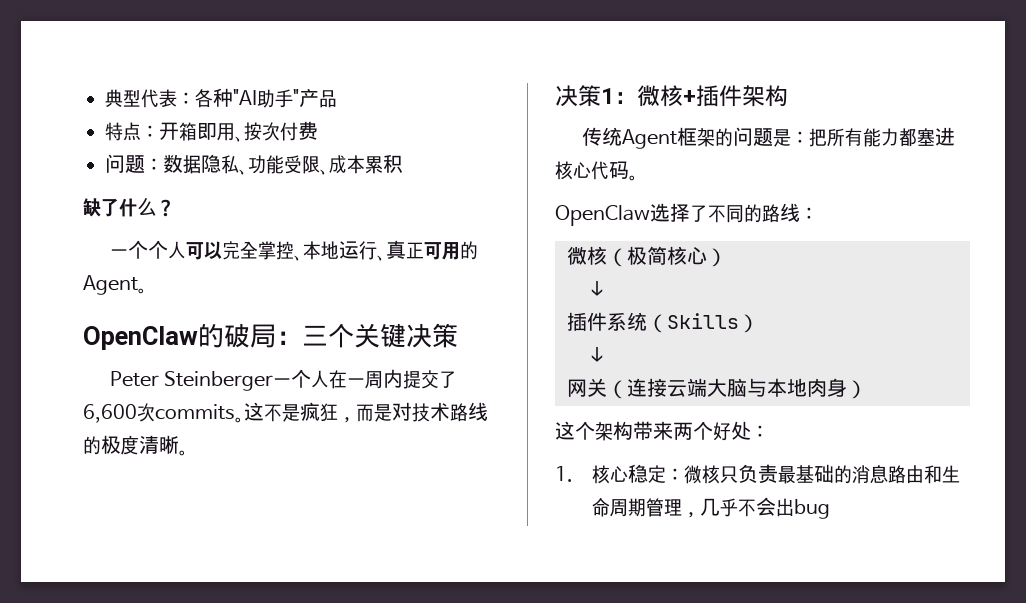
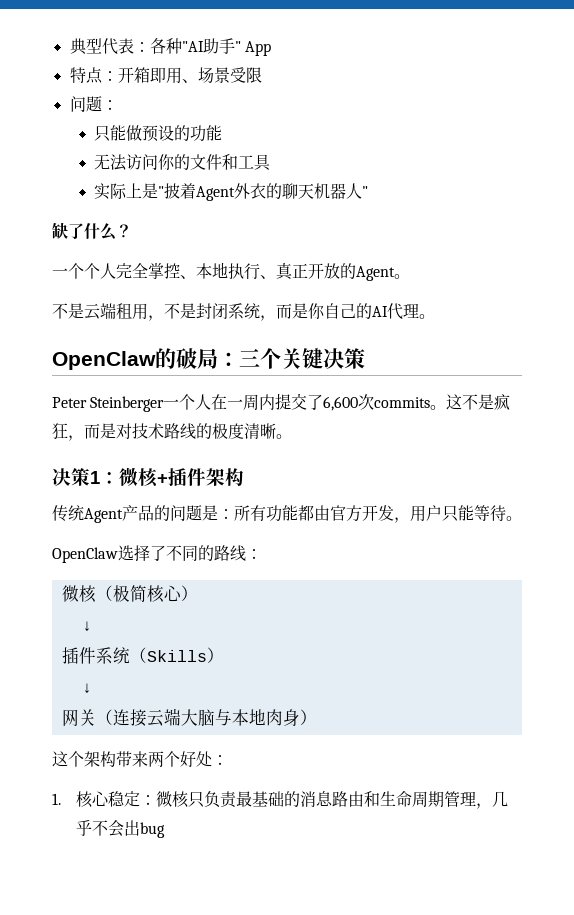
- 典型代表：各种"AI助手"产品
+ 典型代表：各种"AI助手" App
- 特点：开箱即用、按次付费
+ 特点：开箱即用、场景受限
- 问题：数据隐私、功能受限、成本累积
+ 问题：
+ 只能做预设的功能
+ 无法访问你的文件和工具
+ 实际上是"披着Agent外衣的聊天机器人"
- 一个个人可以完全掌控、本地运行、真正可用的Agent。
+ 一个个人完全掌控、本地执行、真正开放的Agent。
+ 不是云端租用，不是封闭系统，而是你自己的AI代理。
- 传统Agent框架的问题是：把所有能力都塞进核心代码。
+ 传统Agent产品的问题是：所有功能都由官方开发，用户只能等待。

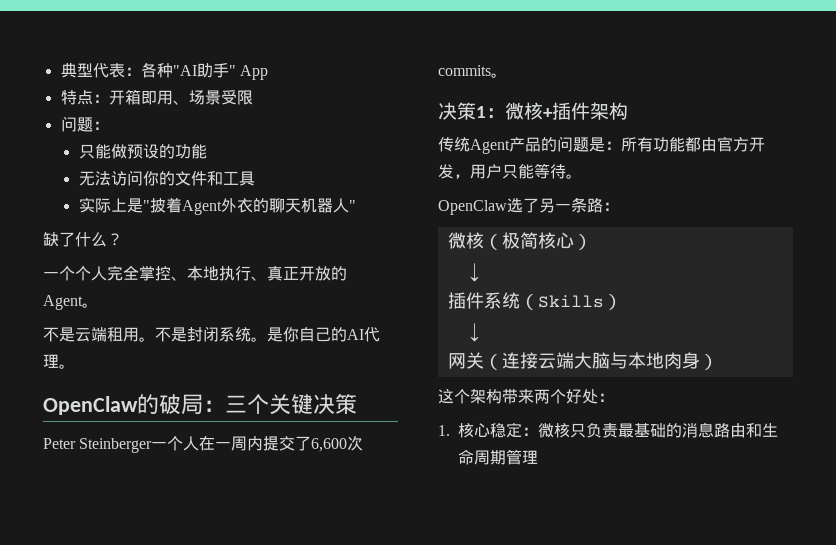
- 不是云端租用，不是封闭系统，而是你自己的AI代理。
+ 不是云端租用。不是封闭系统。是你自己的AI代理。
- 这不是疯狂，而是对技术路线的极度清晰。
- OpenClaw选择了不同的路线：
+ OpenClaw选了另一条路：
- 1.核心稳定：微核只负责最基础的消息路由和生命周期管理，几乎不会出bug
+ 1.核心稳定：微核只负责最基础的消息路由和生命周期管理

